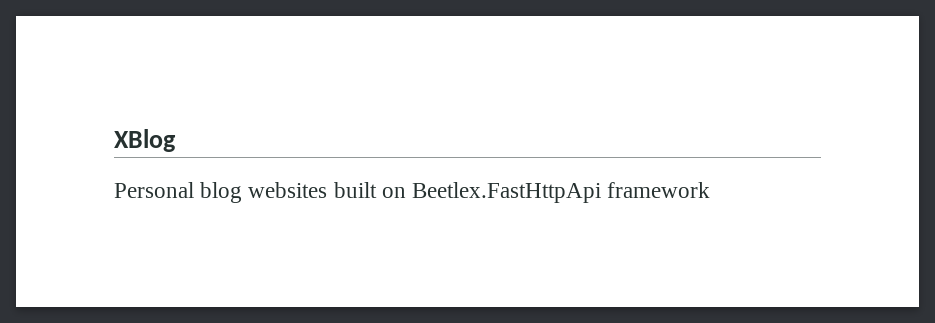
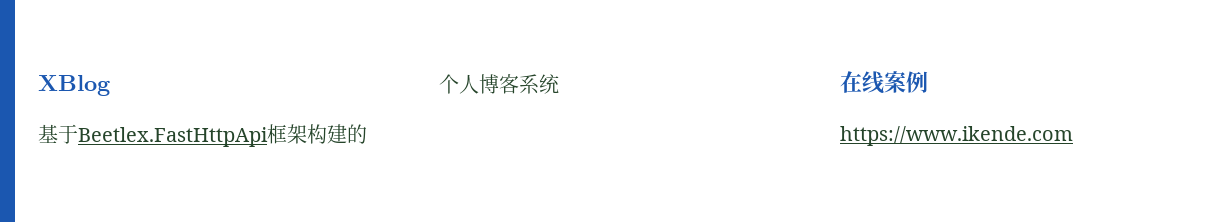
- Personal blog websites built on Beetlex.FastHttpApi framework
+ 基于Beetlex.FastHttpApi框架构建的个人博客系统
+ 在线案例
+ https://www.ikende.com

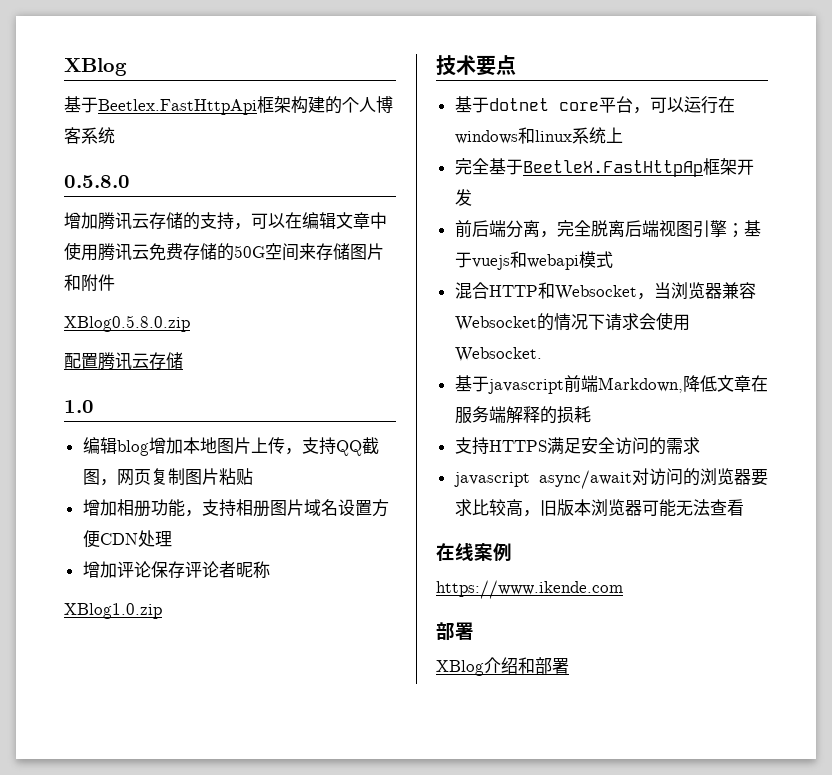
+ 0.5.8.0
+ 增加腾讯云存储的支持，可以在编辑文章中使用腾讯云免费存储的50G空间来存储图片和附件
+ XBlog0.5.8.0.zip
+ 配置腾讯云存储
+ 1.0
+ 编辑blog增加本地图片上传，支持QQ截图，网页复制图片粘贴
+ 增加相册功能，支持相册图片域名设置方便CDN处理
+ 增加评论保存评论者昵称
+ XBlog1.0.zip
+ 技术要点
+ 基于dotnet core平台，可以运行在windows和linux系统上
+ 完全基于BeetleX.FastHttpAp框架开发
+ 前后端分离，完全脱离后端视图引擎；基于vuejs和webapi模式
+ 混合HTTP和Websocket，当浏览器兼容Websocket的情况下请求会使用Websocket.
+ 基于javascript前端Markdown,降低文章在服务端解释的损耗
+ 支持HTTPS满足安全访问的需求
+ javascript async/await对访问的浏览器要求比较高，旧版本浏览器可能无法查看
  https://www.ikende.com
+ 部署
+ XBlog介绍和部署

